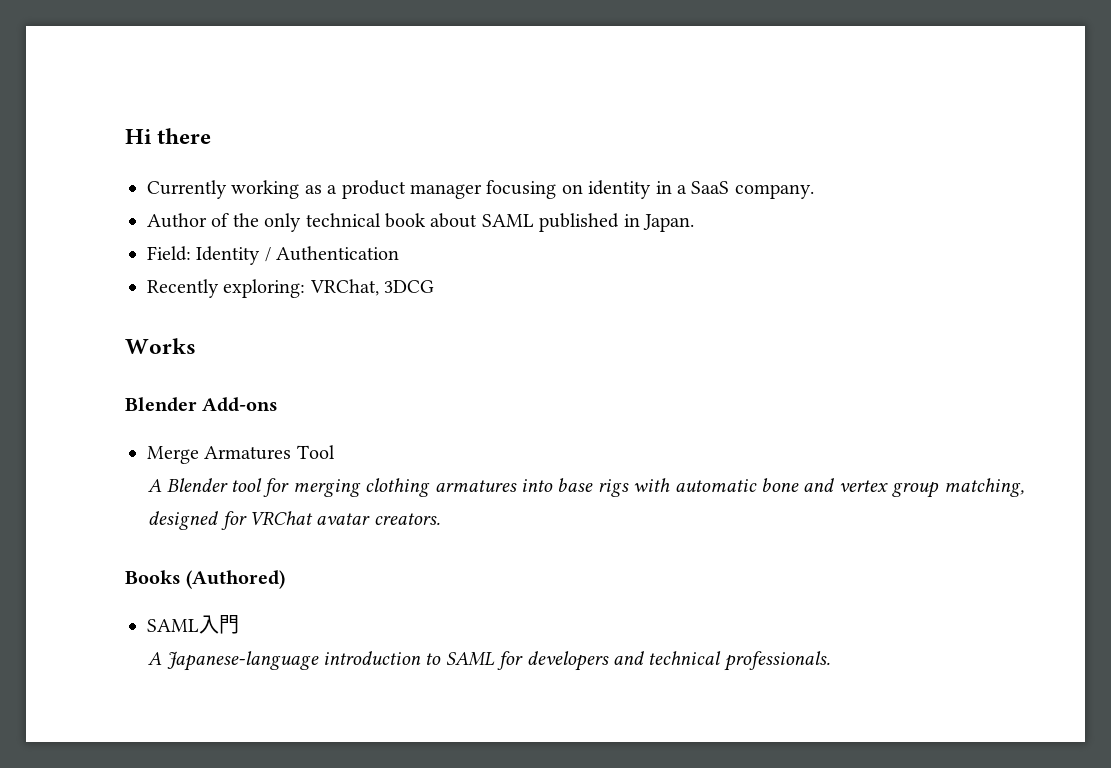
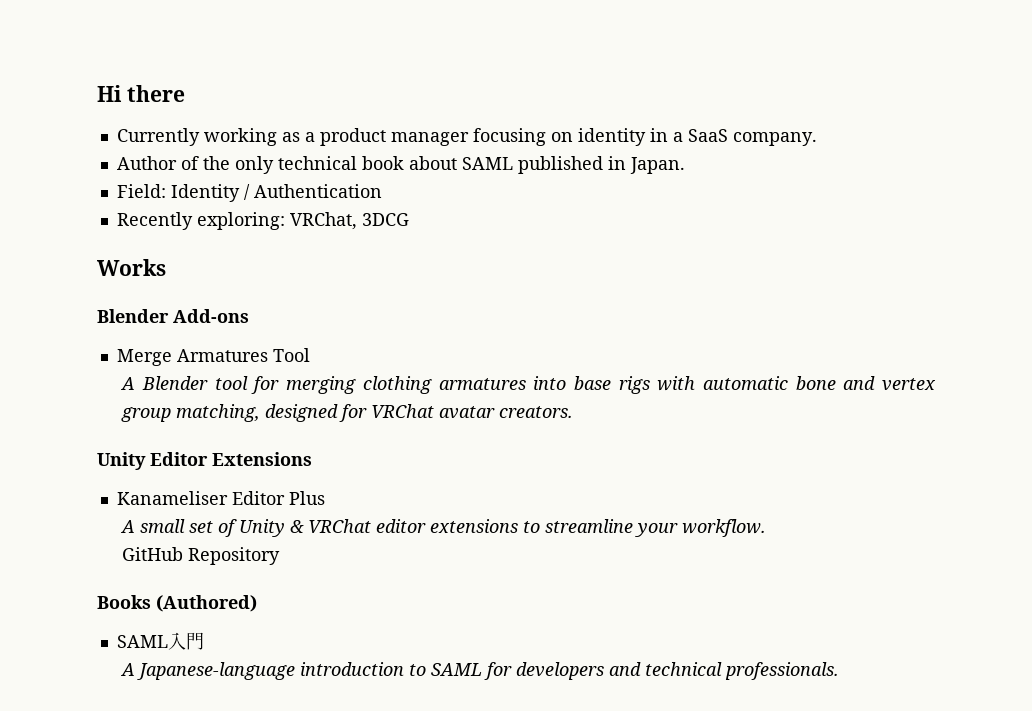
+ Unity Editor Extensions
+ Kanameliser Editor Plus
+ A small set of Unity & VRChat editor extensions to streamline your workflow.
+ GitHub Repository

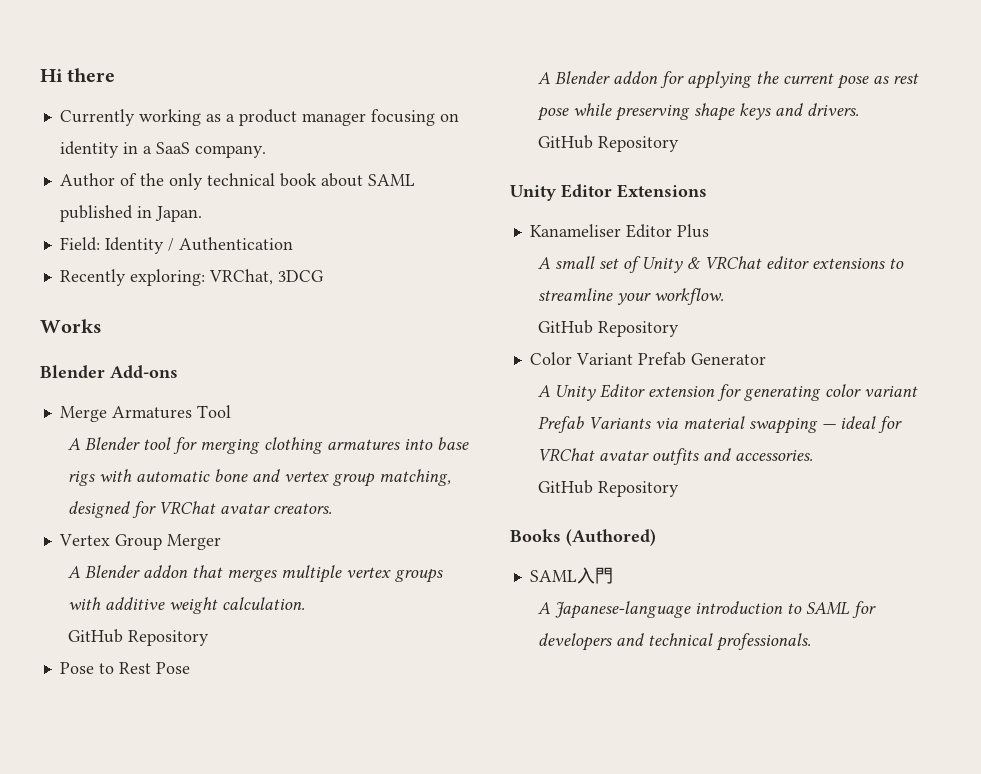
+ Vertex Group Merger
+ A Blender addon that merges multiple vertex groups with additive weight calculation.
+ GitHub Repository
+ Pose to Rest Pose
+ A Blender addon for applying the current pose as rest pose while preserving shape keys and drivers.
+ GitHub Repository
+ Color Variant Prefab Generator
+ A Unity Editor extension for generating color variant Prefab Variants via material swapping — ideal for VRChat avatar outfits and accessories.
+ GitHub Repository

